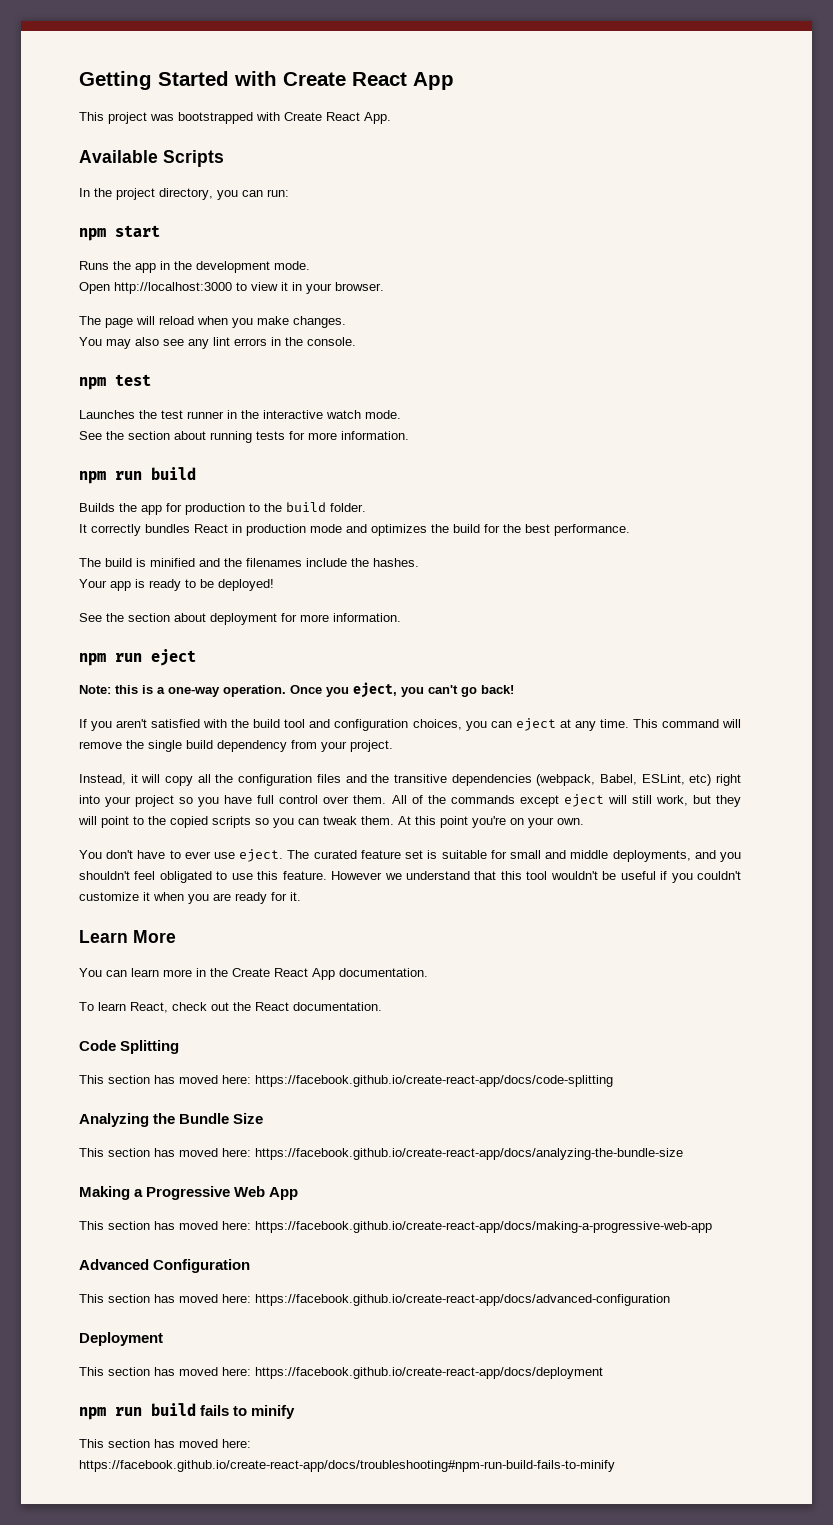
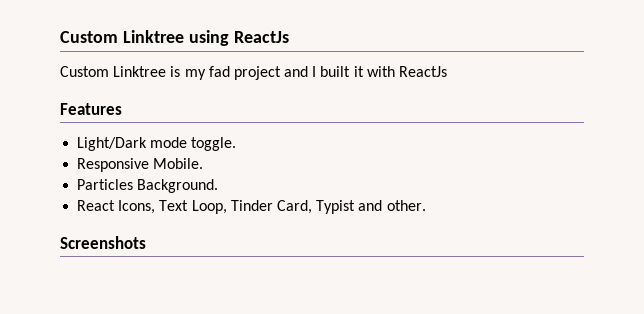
- Getting Started with Create React App
- This project was bootstrapped with Create React App.
- Available Scripts
- In the project directory, you can run:
- npm start
- Runs the app in the development mode.
- Open http://localhost:3000 to view it in your browser.
- The page will reload when you make changes.
- You may also see any lint errors in the console.
- npm test
- Launches the test runner in the interactive watch mode.
- See the section about running tests for more information.
- npm run build
- Builds the app for production to the build folder.
- It correctly bundles React in production mode and optimizes the build for the best performance.
- The build is minified and the filenames include the hashes.
- Your app is ready to be deployed!
- See the section about deployment for more information.
- npm run eject
- Note: this is a one-way operation. Once you eject, you can't go back!
- If you aren't satisfied with the build tool and configuration choices, you can eject at any time. This command will remove the single build dependency from your project.
- Instead, it will copy all the configuration files and the transitive dependencies (webpack, Babel, ESLint, etc) right into your project so you have full control over them. All of the commands except eject will still work, but they will point to the copied scripts so you can tweak them. At this point you're on your own.
- You don't have to ever use eject. The curated feature set is suitable for small and middle deployments, and you shouldn't feel obligated to use this feature. However we understand that this tool wouldn't be useful if you couldn't customize it when you are ready for it.
- Learn More
- You can learn more in the Create React App documentation.
- To learn React, check out the React documentation.
- Code Splitting
- This section has moved here: https://facebook.github.io/create-react-app/docs/code-splitting
- Analyzing the Bundle Size
- This section has moved here: https://facebook.github.io/create-react-app/docs/analyzing-the-bundle-size
- Making a Progressive Web App
- This section has moved here: https://facebook.github.io/create-react-app/docs/making-a-progressive-web-app
- Advanced Configuration
- This section has moved here: https://facebook.github.io/create-react-app/docs/advanced-configuration
- Deployment
- This section has moved here: https://facebook.github.io/create-react-app/docs/deployment
- npm run build fails to minify
- This section has moved here: https://facebook.github.io/create-react-app/docs/troubleshooting#npm-run-build-fails-to-minify
+ Custom Linktree using ReactJs
+ Custom Linktree is my fad project and I built it with ReactJs
+ Features
+ Light/Dark mode toggle.
+ Responsive Mobile.
+ Particles Background.
+ React Icons, Text Loop, Tinder Card, Typist and other.
+ Screenshots

